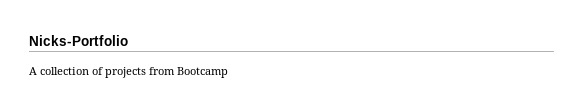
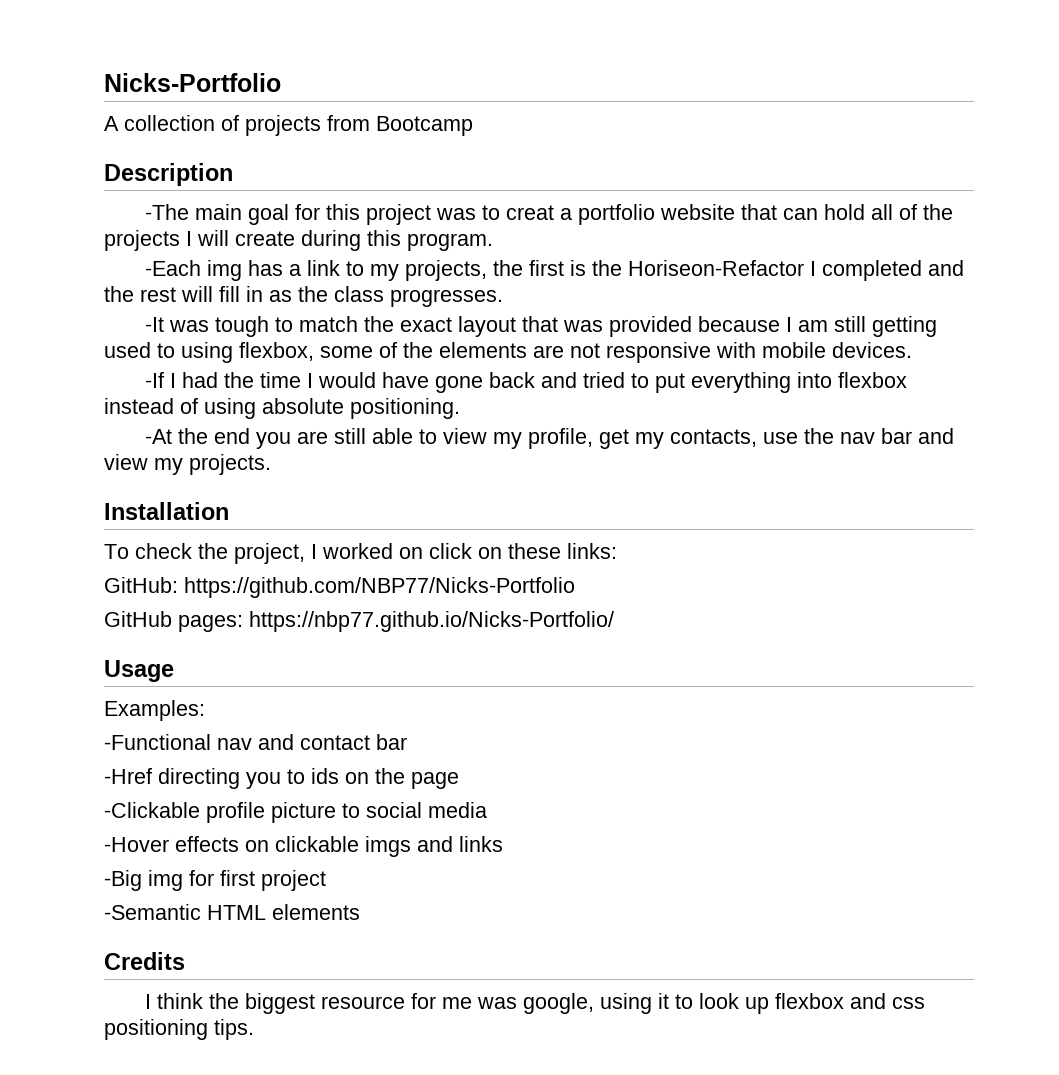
+ Description
+ -The main goal for this project was to creat a portfolio website that can hold all of the projects I will create during this program.
+ -Each img has a link to my projects, the first is the Horiseon-Refactor I completed and the rest will fill in as the class progresses.
+ -It was tough to match the exact layout that was provided because I am still getting used to using flexbox, some of the elements are not responsive with mobile devices.
+ -If I had the time I would have gone back and tried to put everything into flexbox instead of using absolute positioning.
+ -At the end you are still able to view my profile, get my contacts, use the nav bar and view my projects.
+ Installation
+ To check the project, I worked on click on these links:
+ GitHub: https://github.com/NBP77/Nicks-Portfolio
+ GitHub pages: https://nbp77.github.io/Nicks-Portfolio/
+ Usage
+ Examples:
+ -Functional nav and contact bar
+ -Href directing you to ids on the page
+ -Clickable profile picture to social media
+ -Hover effects on clickable imgs and links
+ -Big img for first project
+ -Semantic HTML elements
+ Credits
+ I think the biggest resource for me was google, using it to look up flexbox and css positioning tips.

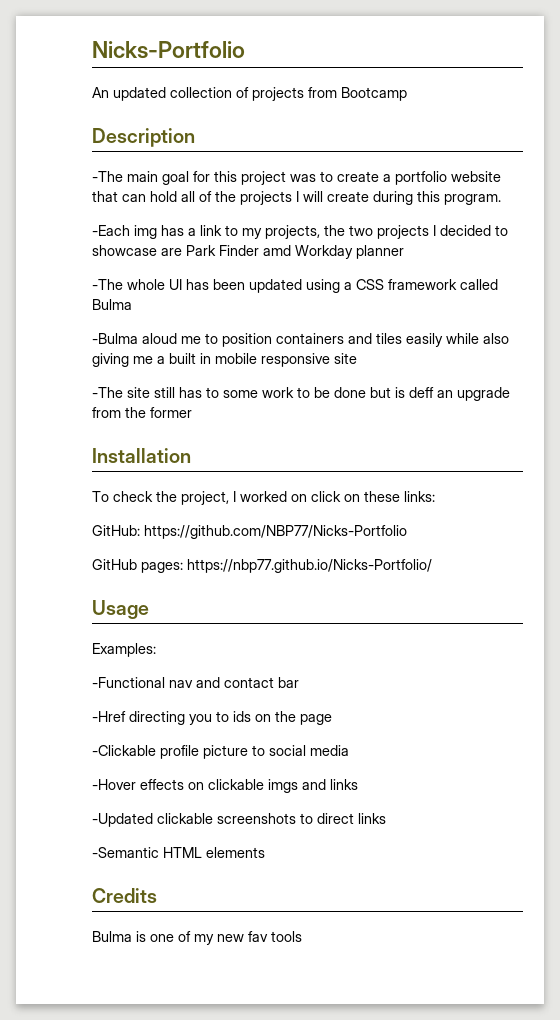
- A collection of projects from Bootcamp
+ An updated collection of projects from Bootcamp
- -The main goal for this project was to creat a portfolio website that can hold all of the projects I will create during this program.
+ -The main goal for this project was to create a portfolio website that can hold all of the projects I will create during this program.
- -Each img has a link to my projects, the first is the Horiseon-Refactor I completed and the rest will fill in as the class progresses.
- -It was tough to match the exact layout that was provided because I am still getting used to using flexbox, some of the elements are not responsive with mobile devices.
- -If I had the time I would have gone back and tried to put everything into flexbox instead of using absolute positioning.
- -At the end you are still able to view my profile, get my contacts, use the nav bar and view my projects.
+ -Each img has a link to my projects, the two projects I decided to showcase are Park Finder amd Workday planner
+ -The whole UI has been updated using a CSS framework called Bulma
+ -Bulma aloud me to position containers and tiles easily while also giving me a built in mobile responsive site
+ -The site still has to some work to be done but is deff an upgrade from the former
- -Big img for first project
+ -Updated clickable screenshots to direct links
  -Semantic HTML elements
  Credits
- I think the biggest resource for me was google, using it to look up flexbox and css positioning tips.
+ Bulma is one of my new fav tools

